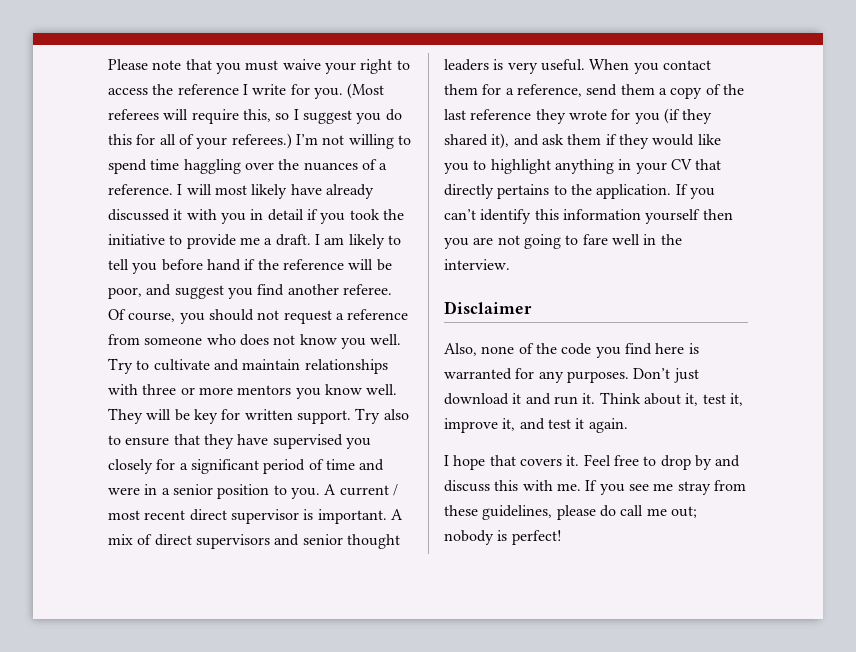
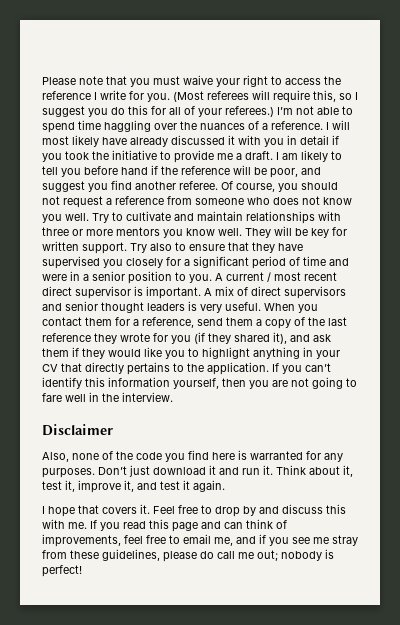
- I’m not willing to spend time haggling over the nuances of a reference.
+ I’m not able to spend time haggling over the nuances of a reference.
- If you can’t identify this information yourself then you are not going to fare well in the interview.
+ If you can’t identify this information yourself, then you are not going to fare well in the interview.
- If you see me stray from these guidelines, please do call me out; nobody is perfect!
+ If you read this page and can think of improvements, feel free to email me, and if you see me stray from these guidelines, please do call me out; nobody is perfect!

